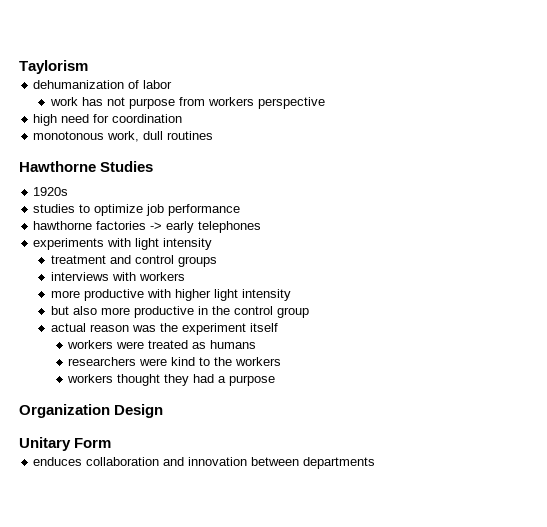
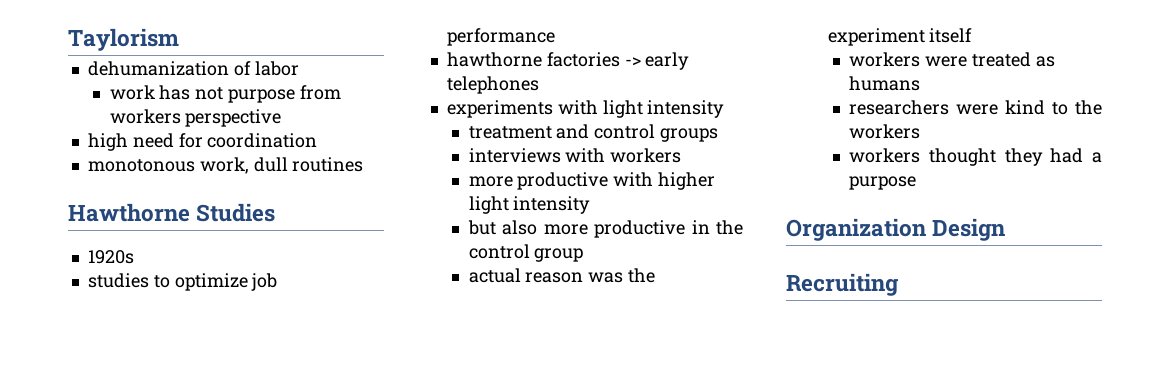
- Unitary Form
- enduces collaboration and innovation between departments
+ Recruiting

